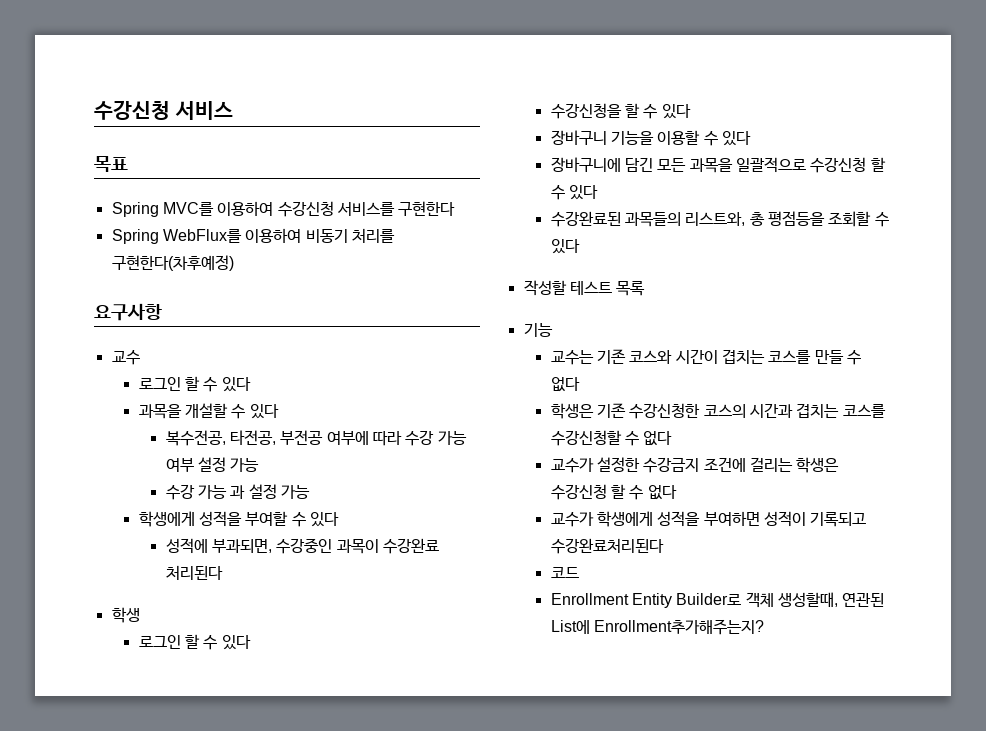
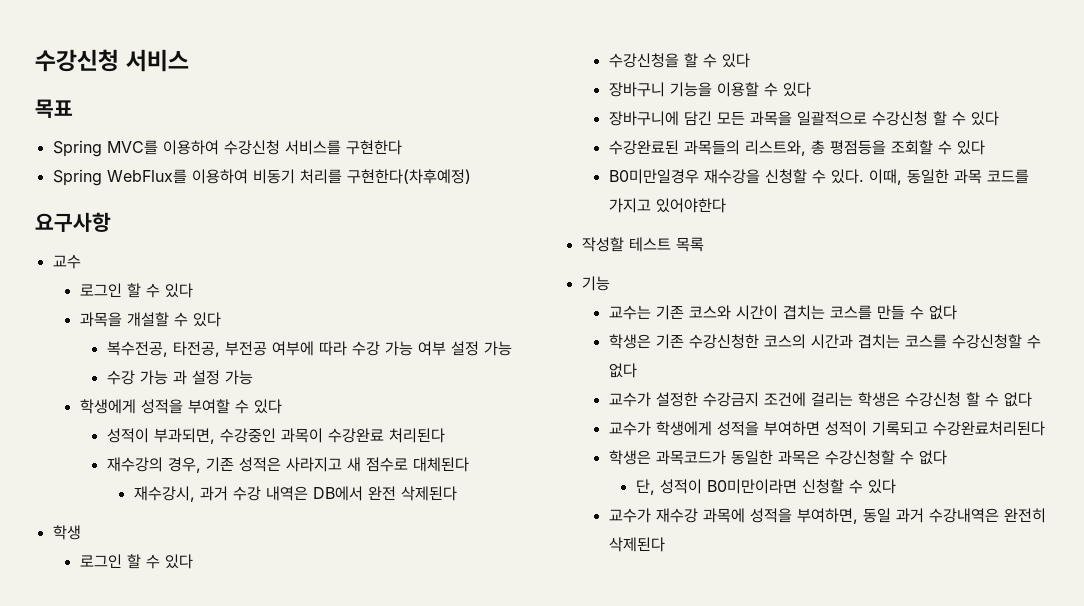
- 성적에 부과되면, 수강중인 과목이 수강완료 처리된다
+ 성적이 부과되면, 수강중인 과목이 수강완료 처리된다
+ 재수강의 경우, 기존 성적은 사라지고 새 점수로 대체된다
+ 재수강시, 과거 수강 내역은 DB에서 완전 삭제된다
+ B0미만일경우 재수강을 신청할 수 있다. 이때, 동일한 과목 코드를 가지고 있어야한다
- 코드
- Enrollment Entity Builder로 객체 생성할때, 연관된 List에 Enrollment추가해주는지?
+ 학생은 과목코드가 동일한 과목은 수강신청할 수 없다
+ 단, 성적이 B0미만이라면 신청할 수 있다
+ 교수가 재수강 과목에 성적을 부여하면, 동일 과거 수강내역은 완전히 삭제된다

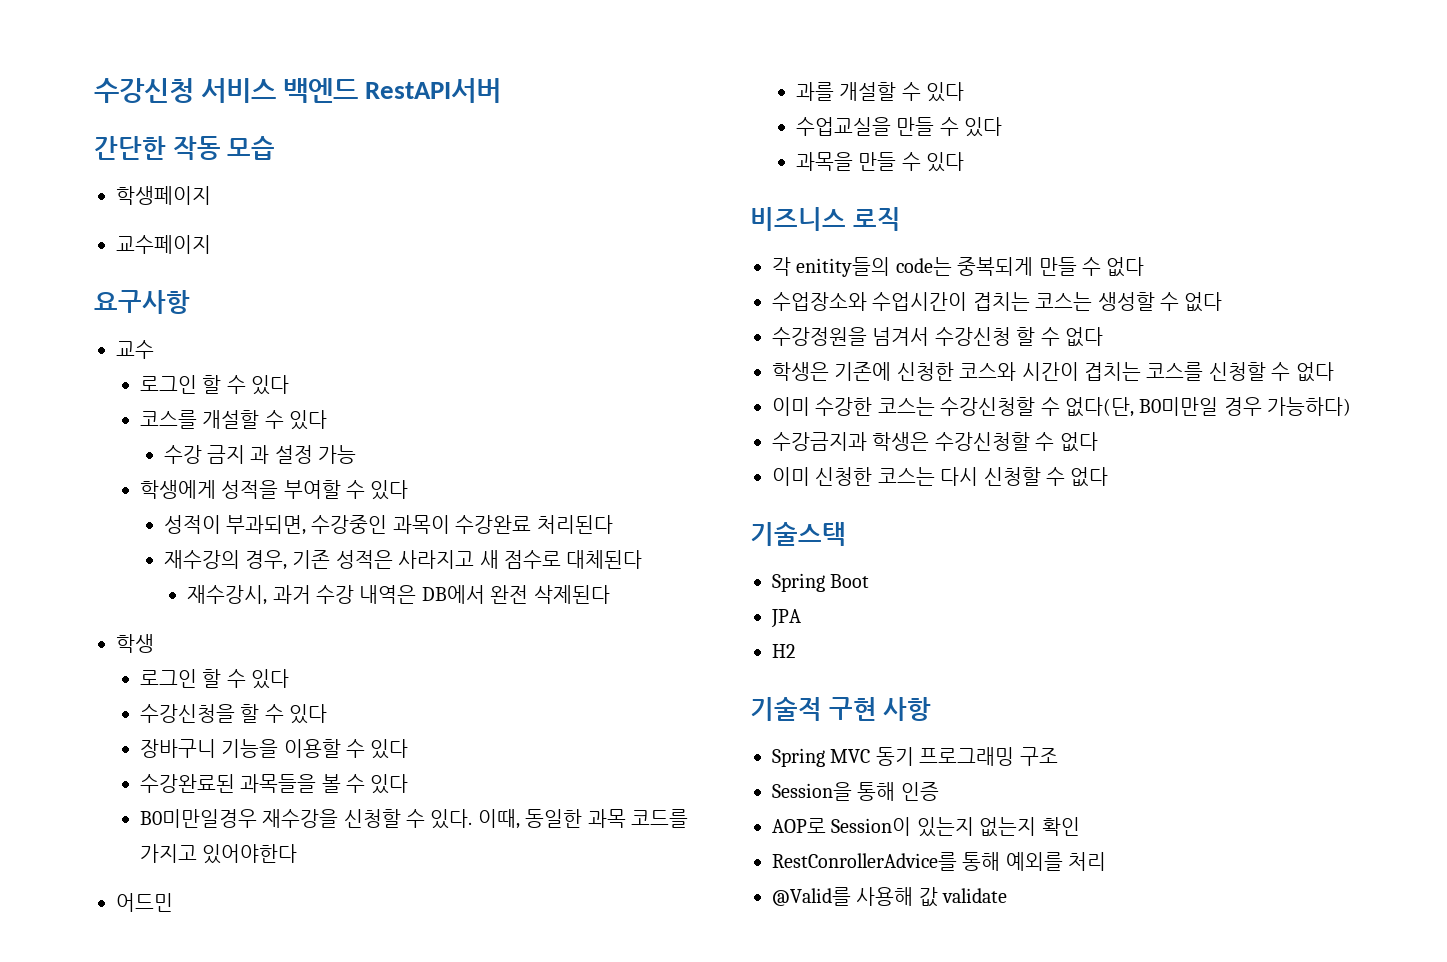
- 수강신청 서비스
- 목표
- Spring MVC를 이용하여 수강신청 서비스를 구현한다
- Spring WebFlux를 이용하여 비동기 처리를 구현한다(차후예정)
+ 수강신청 서비스 백엔드 RestAPI서버
+ 간단한 작동 모습
+ 학생페이지
+ 교수페이지
- 과목을 개설할 수 있다
- 복수전공, 타전공, 부전공 여부에 따라 수강 가능 여부 설정 가능
- 수강 가능 과 설정 가능
+ 코스를 개설할 수 있다
+ 수강 금지 과 설정 가능
- 장바구니에 담긴 모든 과목을 일괄적으로 수강신청 할 수 있다
- 수강완료된 과목들의 리스트와, 총 평점등을 조회할 수 있다
+ 수강완료된 과목들을 볼 수 있다
- 작성할 테스트 목록
- 기능
- 교수는 기존 코스와 시간이 겹치는 코스를 만들 수 없다
- 학생은 기존 수강신청한 코스의 시간과 겹치는 코스를 수강신청할 수 없다
- 교수가 설정한 수강금지 조건에 걸리는 학생은 수강신청 할 수 없다
- 교수가 학생에게 성적을 부여하면 성적이 기록되고 수강완료처리된다
- 학생은 과목코드가 동일한 과목은 수강신청할 수 없다
- 단, 성적이 B0미만이라면 신청할 수 있다
- 교수가 재수강 과목에 성적을 부여하면, 동일 과거 수강내역은 완전히 삭제된다
+ 어드민
+ 과를 개설할 수 있다
+ 수업교실을 만들 수 있다
+ 과목을 만들 수 있다
+ 비즈니스 로직
+ 각 enitity들의 code는 중복되게 만들 수 없다
+ 수업장소와 수업시간이 겹치는 코스는 생성할 수 없다
+ 수강정원을 넘겨서 수강신청 할 수 없다
+ 학생은 기존에 신청한 코스와 시간이 겹치는 코스를 신청할 수 없다
+ 이미 수강한 코스는 수강신청할 수 없다(단, B0미만일 경우 가능하다)
+ 수강금지과 학생은 수강신청할 수 없다
+ 이미 신청한 코스는 다시 신청할 수 없다
+ 기술스택
+ Spring Boot
+ JPA
+ H2
+ 기술적 구현 사항
+ Spring MVC 동기 프로그래밍 구조
+ Session을 통해 인증
+ AOP로 Session이 있는지 없는지 확인
+ RestConrollerAdvice를 통해 예외를 처리
+ @Valid를 사용해 값 validate

